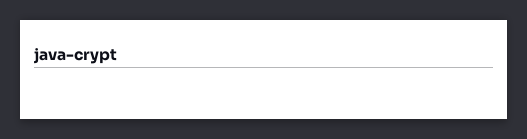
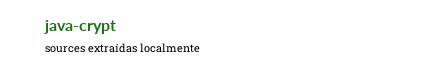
+ sources extraídas localmente

